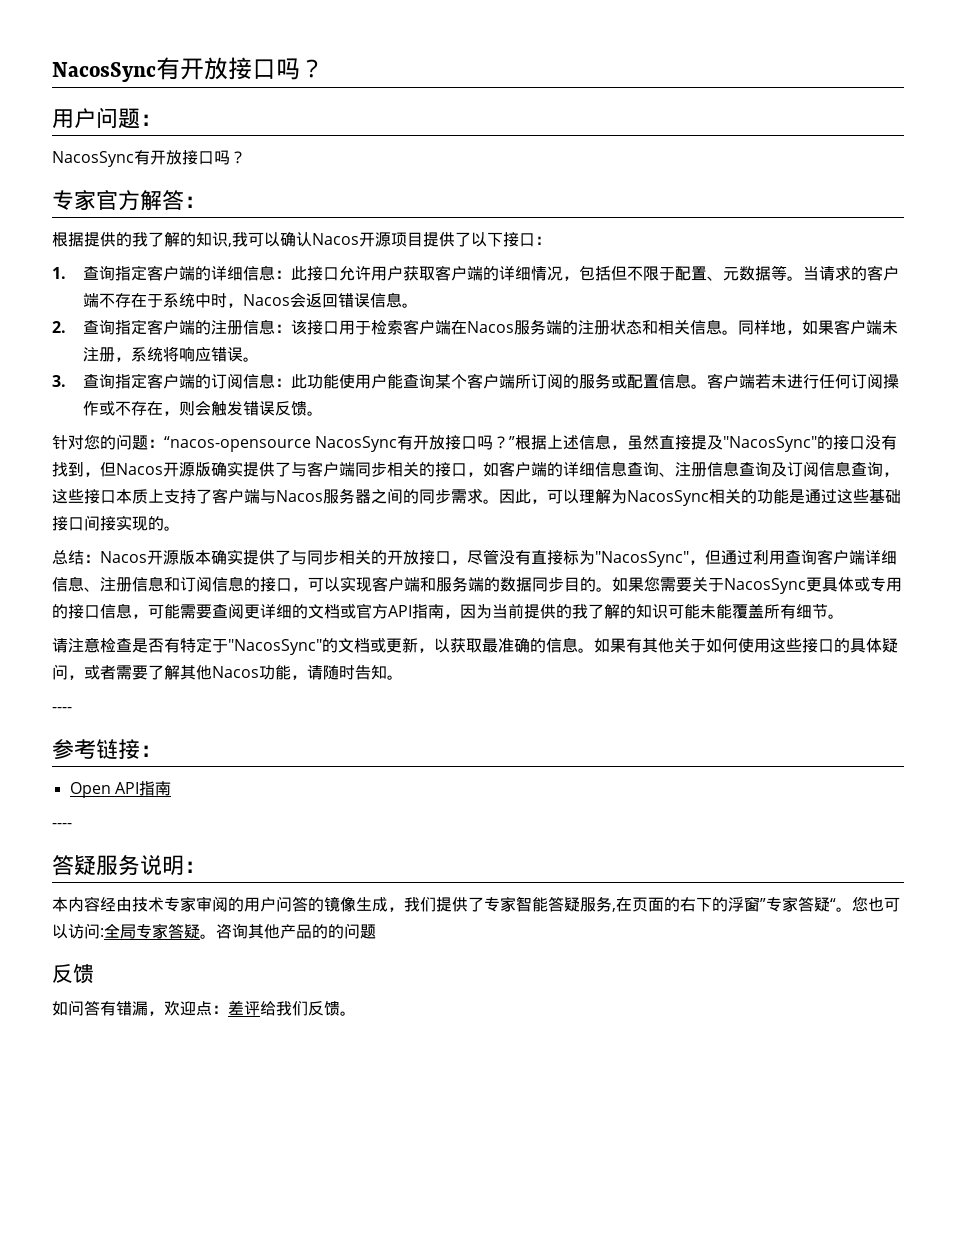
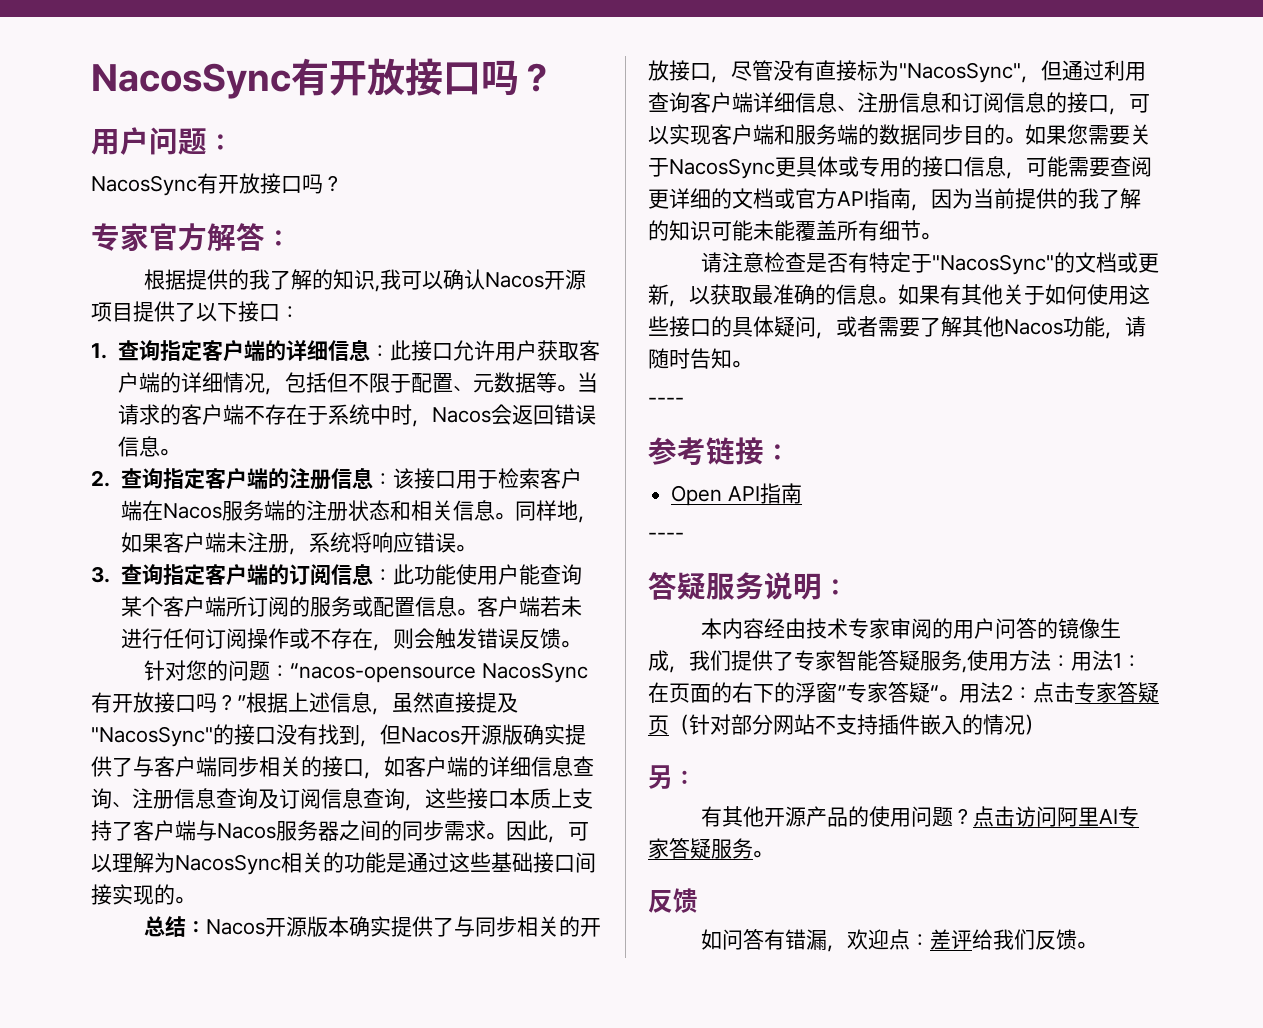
- 本内容经由技术专家审阅的用户问答的镜像生成，我们提供了专家智能答疑服务,在页面的右下的浮窗”专家答疑“。
+ 本内容经由技术专家审阅的用户问答的镜像生成，我们提供了专家智能答疑服务,使用方法：用法1：在页面的右下的浮窗”专家答疑“。
- 您也可以访问:全局专家答疑。咨询其他产品的的问题
+ 用法2：点击专家答疑页（针对部分网站不支持插件嵌入的情况）
+ 另：
+ 有其他开源产品的使用问题？点击访问阿里AI专家答疑服务。

